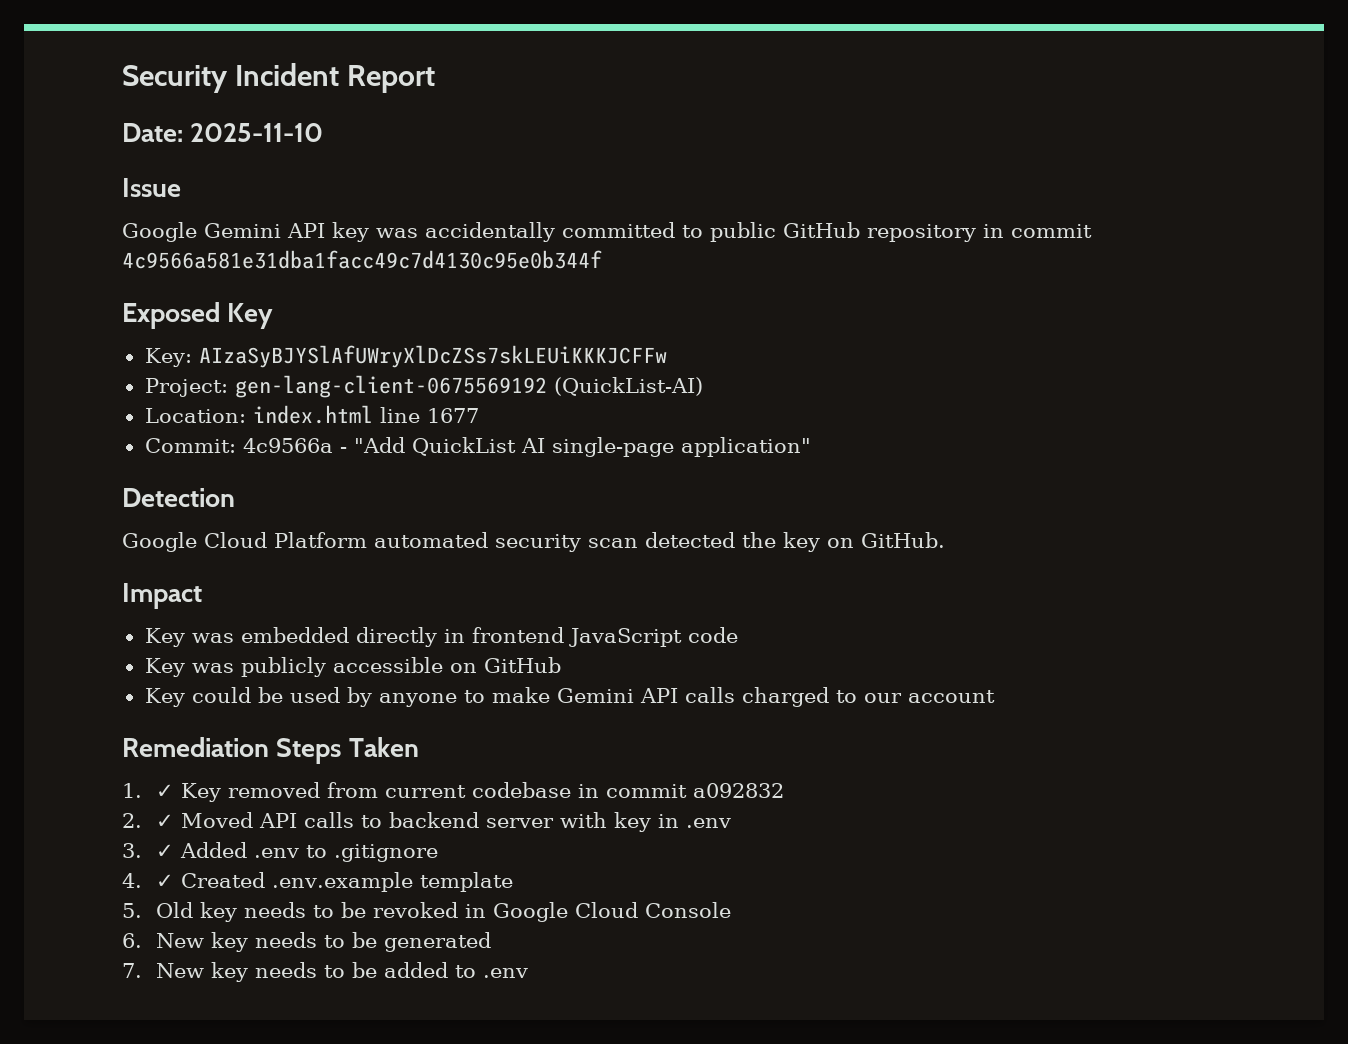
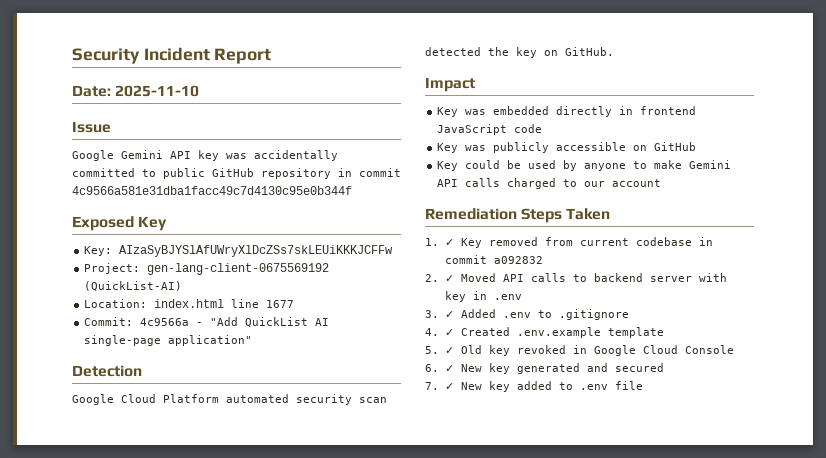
- 5. Old key needs to be revoked in Google Cloud Console
+ 5. ✓ Old key revoked in Google Cloud Console
- 6. New key needs to be generated
+ 6. ✓ New key generated and secured
- 7. New key needs to be added to .env
+ 7. ✓ New key added to .env file

